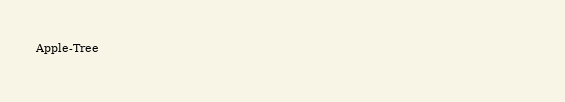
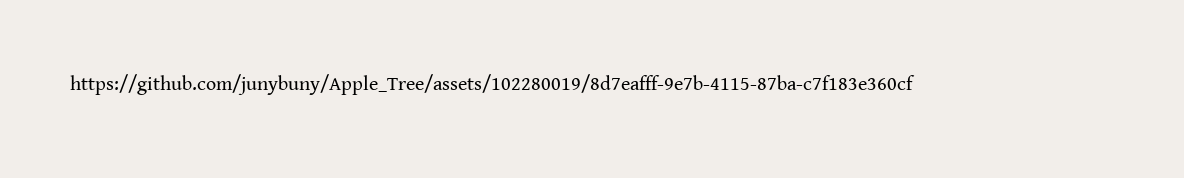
- Apple-Tree
+ https://github.com/junybuny/Apple_Tree/assets/102280019/8d7eafff-9e7b-4115-87ba-c7f183e360cf

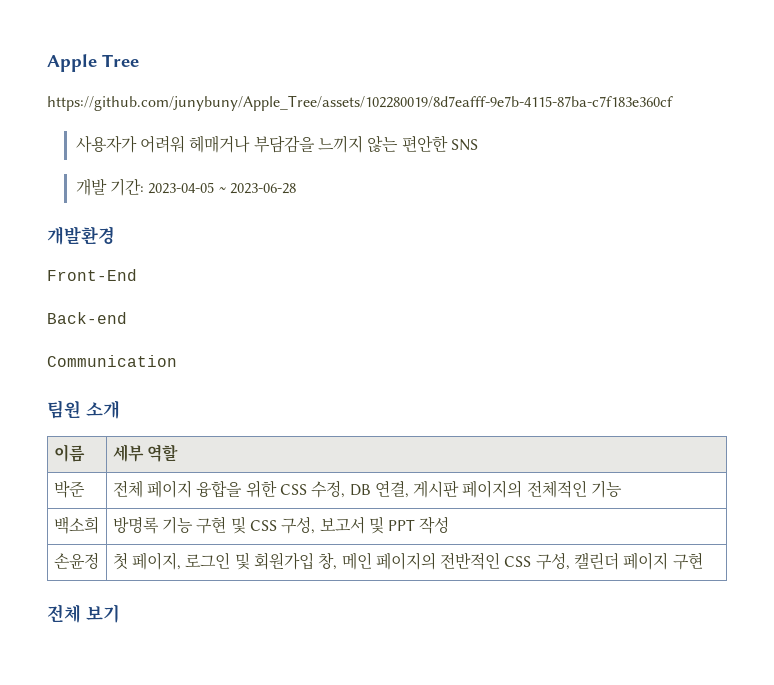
+ Apple Tree
+ 사용자가 어려워 헤매거나 부담감을 느끼지 않는 편안한 SNS
+ 개발 기간: 2023-04-05 ~ 2023-06-28
+ 개발환경
+ Front-End
+ Back-end
+ Communication
+ 팀원 소개
+ 이름 | 세부 역할
+ 박준 | 전체 페이지 융합을 위한 CSS 수정, DB 연결, 게시판 페이지의 전체적인 기능
+ 백소희 | 방명록 기능 구현 및 CSS 구성, 보고서 및 PPT 작성
+ 손윤정 | 첫 페이지, 로그인 및 회원가입 창, 메인 페이지의 전반적인 CSS 구성, 캘린더 페이지 구현
+ 전체 보기

